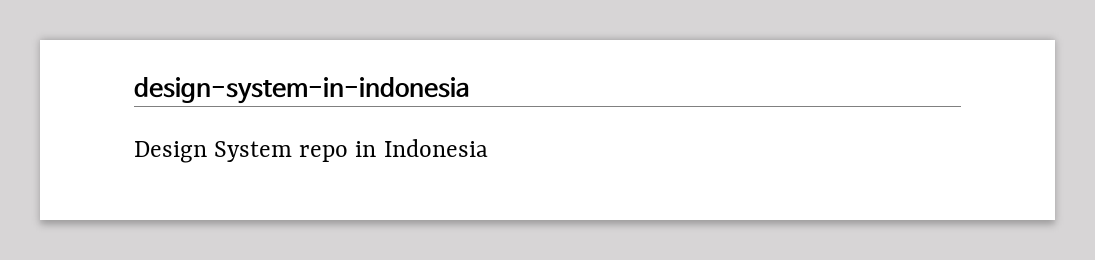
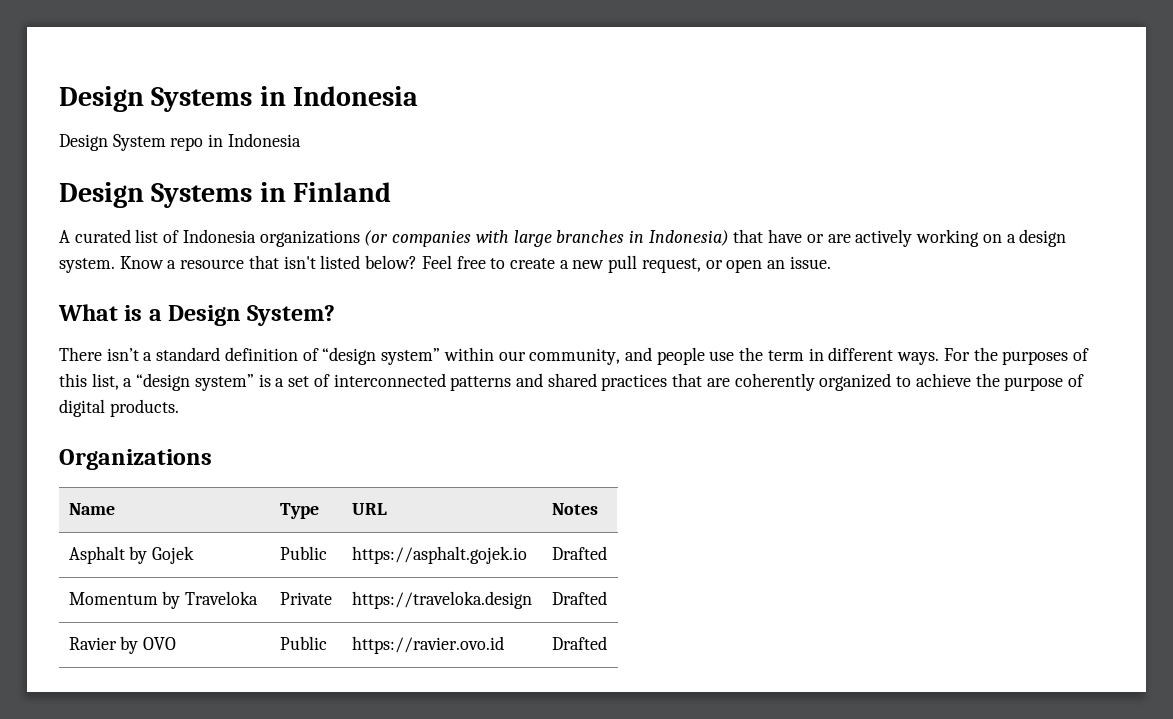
- design-system-in-indonesia
+ Design Systems in Indonesia
+ Design Systems in Finland
+ A curated list of Indonesia organizations (or companies with large branches in Indonesia) that have or are actively working on a design system. Know a resource that isn't listed below? Feel free to create a new pull request, or open an issue.
+ What is a Design System?
+ There isn’t a standard definition of “design system” within our community, and people use the term in different ways. For the purposes of this list, a “design system” is a set of interconnected patterns and shared practices that are coherently organized to achieve the purpose of digital products.
+ Organizations
+ Name | Type | URL | Notes
+ Asphalt by Gojek | Public | https://asphalt.gojek.io | Drafted
+ Momentum by Traveloka | Private | https://traveloka.design | Drafted
+ Ravier by OVO | Public | https://ravier.ovo.id | Drafted

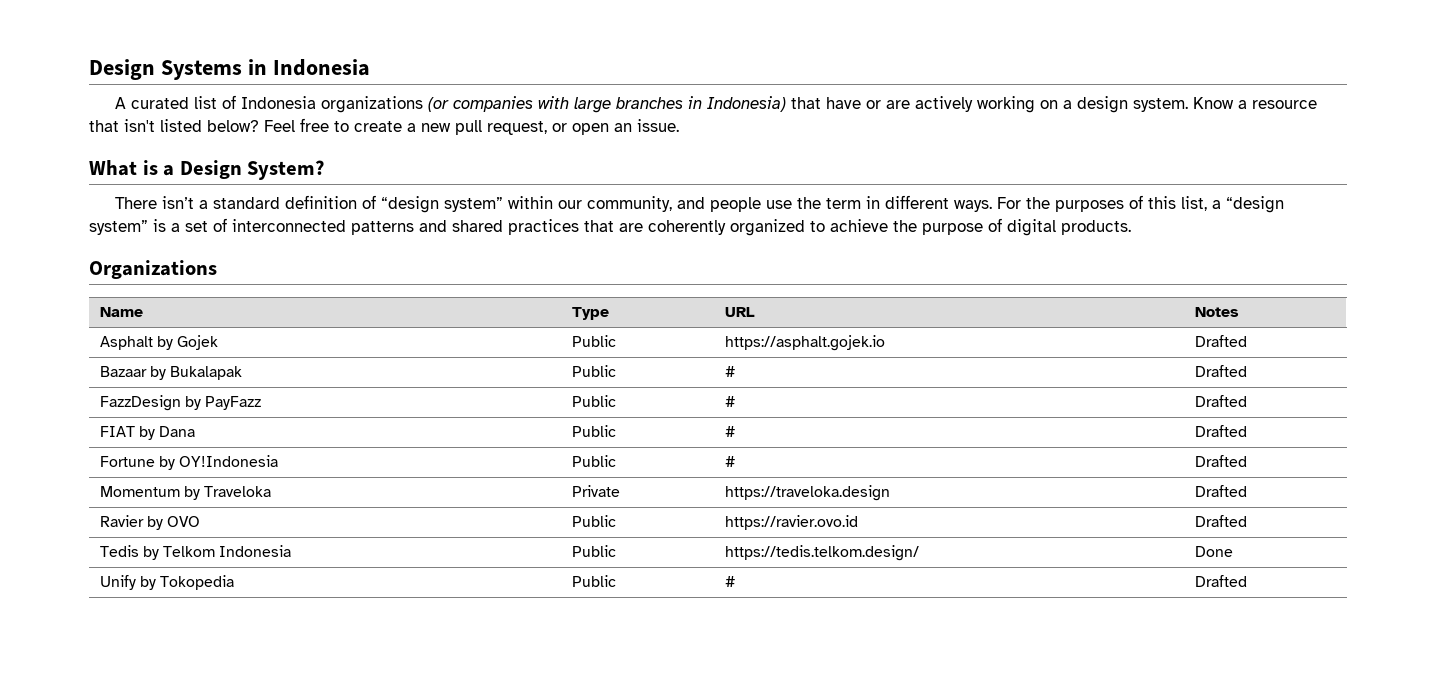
- Design System repo in Indonesia
- Design Systems in Finland
+ Bazaar by Bukalapak | Public | # | Drafted
+ FazzDesign by PayFazz | Public | # | Drafted
+ FIAT by Dana | Public | # | Drafted
+ Fortune by OY!Indonesia | Public | # | Drafted
+ Tedis by Telkom Indonesia | Public | https://tedis.telkom.design/ | Done
+ Unify by Tokopedia | Public | # | Drafted

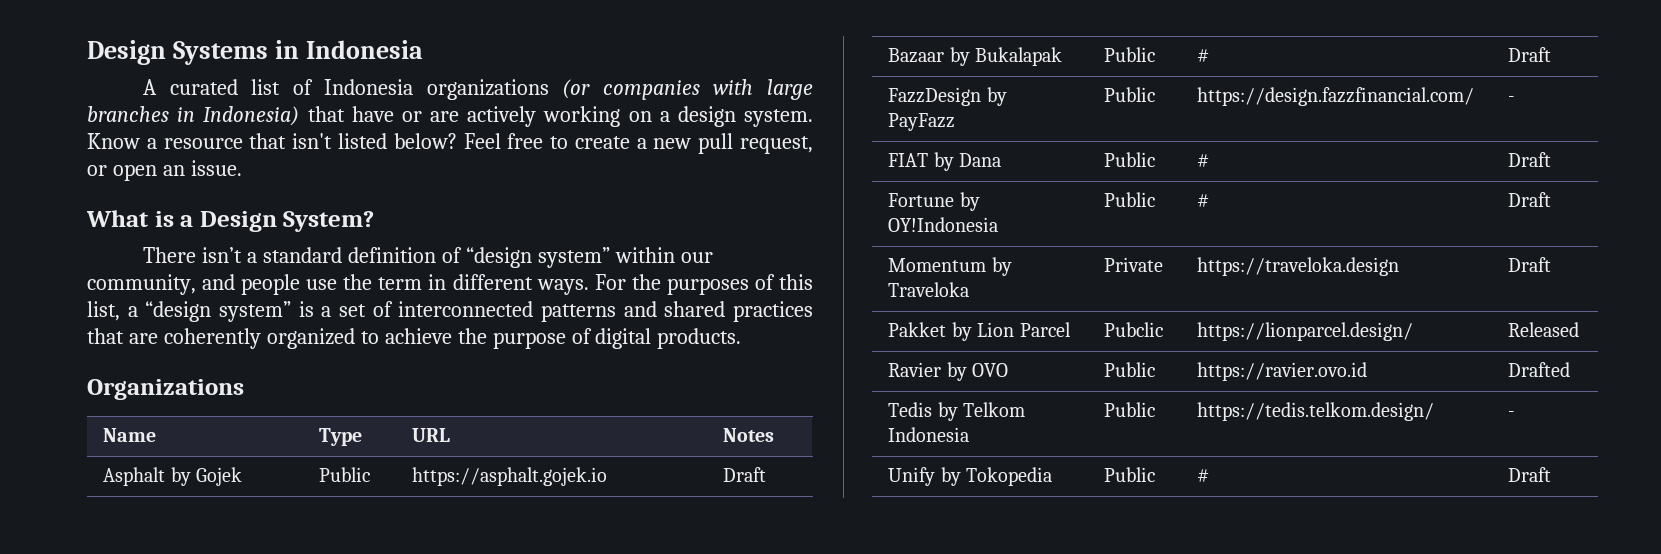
- Asphalt by Gojek | Public | https://asphalt.gojek.io | Drafted
+ Asphalt by Gojek | Public | https://asphalt.gojek.io | Draft
- Bazaar by Bukalapak | Public | # | Drafted
+ Bazaar by Bukalapak | Public | # | Draft
- FazzDesign by PayFazz | Public | # | Drafted
+ FazzDesign by PayFazz | Public | https://design.fazzfinancial.com/ | -
- FIAT by Dana | Public | # | Drafted
+ FIAT by Dana | Public | # | Draft
- Fortune by OY!Indonesia | Public | # | Drafted
+ Fortune by OY!Indonesia | Public | # | Draft
- Momentum by Traveloka | Private | https://traveloka.design | Drafted
+ Momentum by Traveloka | Private | https://traveloka.design | Draft
+ Pakket by Lion Parcel | Pubclic | https://lionparcel.design/ | Released
- Tedis by Telkom Indonesia | Public | https://tedis.telkom.design/ | Done
+ Tedis by Telkom Indonesia | Public | https://tedis.telkom.design/ | -
- Unify by Tokopedia | Public | # | Drafted
+ Unify by Tokopedia | Public | # | Draft

